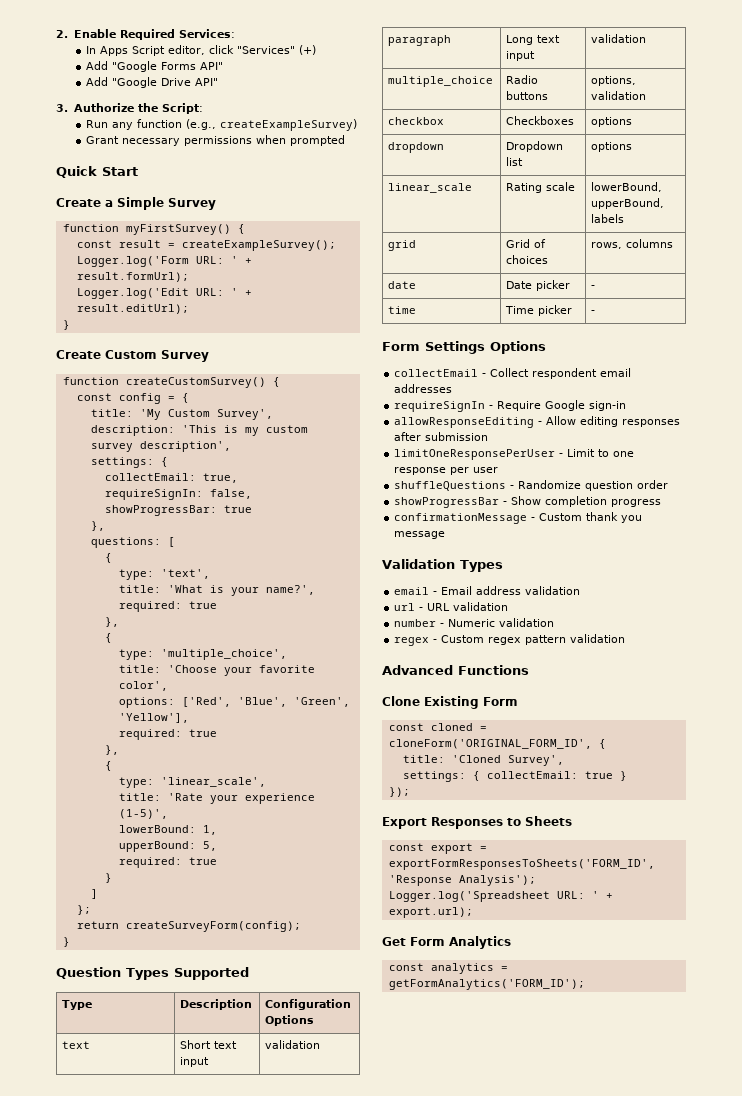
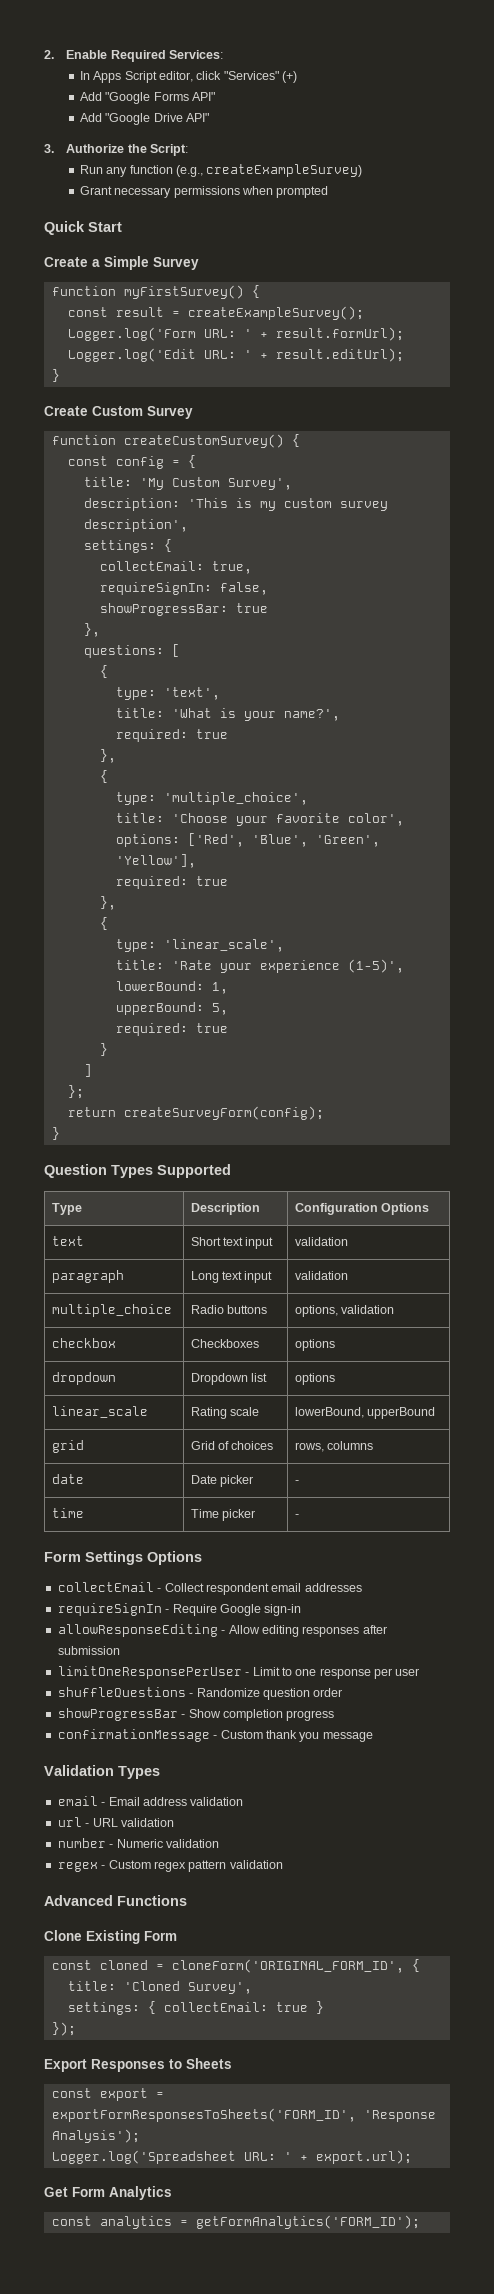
- linear_scale | Rating scale | lowerBound, upperBound, labels
+ linear_scale | Rating scale | lowerBound, upperBound

